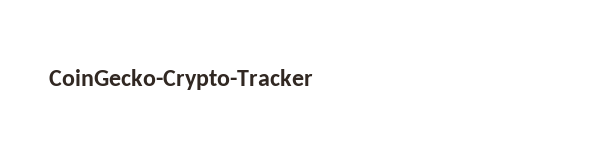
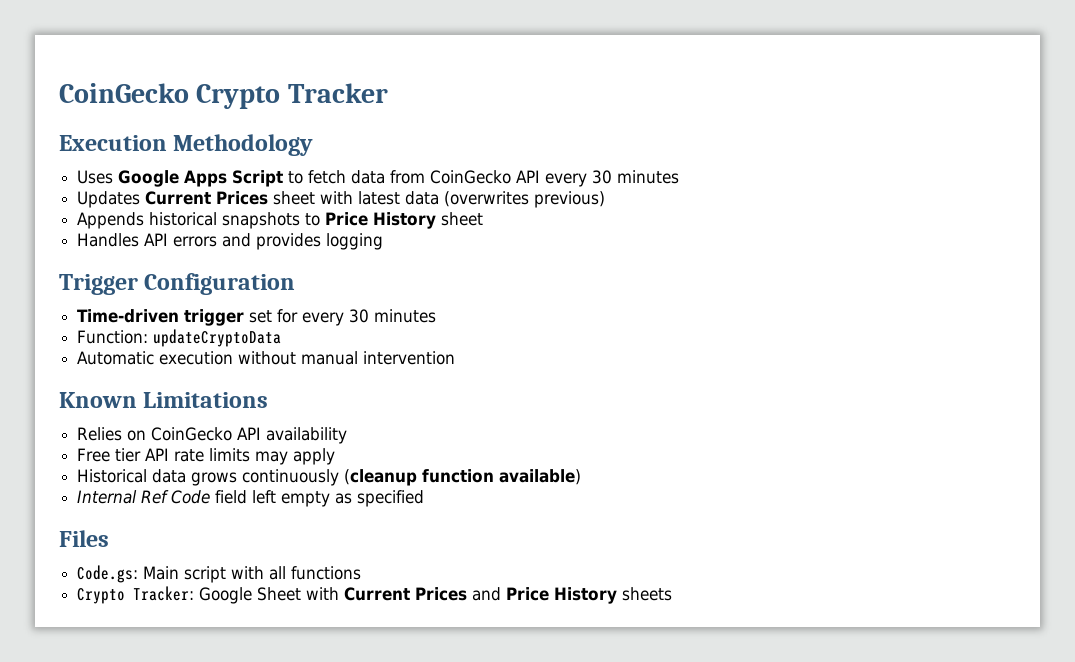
- CoinGecko-Crypto-Tracker
+ CoinGecko Crypto Tracker
+ Execution Methodology
+ Uses Google Apps Script to fetch data from CoinGecko API every 30 minutes
+ Updates Current Prices sheet with latest data (overwrites previous)
+ Appends historical snapshots to Price History sheet
+ Handles API errors and provides logging
+ Trigger Configuration
+ Time-driven trigger set for every 30 minutes
+ Function: updateCryptoData
+ Automatic execution without manual intervention
+ Known Limitations
+ Relies on CoinGecko API availability
+ Free tier API rate limits may apply
+ Historical data grows continuously (cleanup function available)
+ Internal Ref Code field left empty as specified
+ Files
+ Code.gs: Main script with all functions
+ Crypto Tracker: Google Sheet with Current Prices and Price History sheets

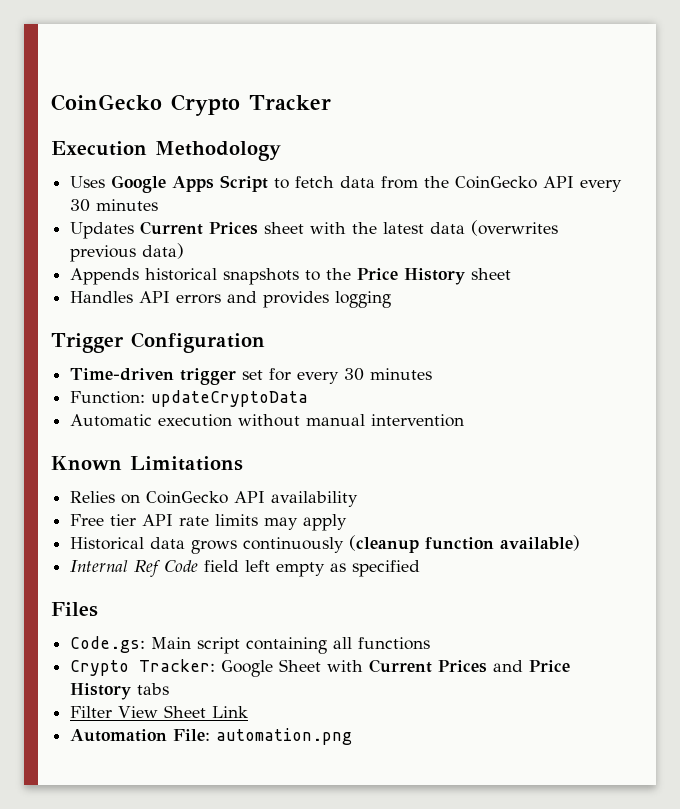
- Uses Google Apps Script to fetch data from CoinGecko API every 30 minutes
+ Uses Google Apps Script to fetch data from the CoinGecko API every 30 minutes
- Updates Current Prices sheet with latest data (overwrites previous)
+ Updates Current Prices sheet with the latest data (overwrites previous data)
- Appends historical snapshots to Price History sheet
+ Appends historical snapshots to the Price History sheet
- Code.gs: Main script with all functions
+ Code.gs: Main script containing all functions
- Crypto Tracker: Google Sheet with Current Prices and Price History sheets
+ Crypto Tracker: Google Sheet with Current Prices and Price History tabs
+ Filter View Sheet Link
+ Automation File: automation.png

